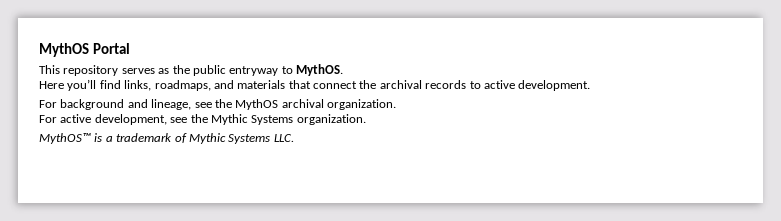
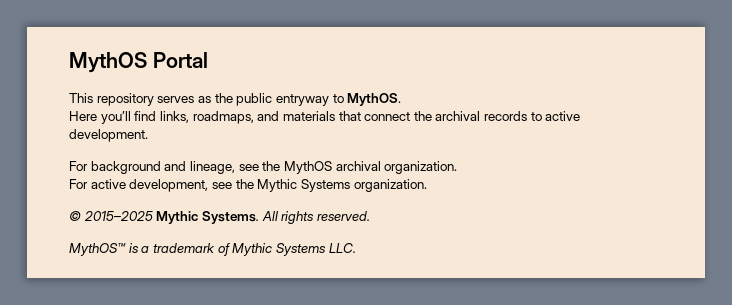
+ © 2015–2025 Mythic Systems. All rights reserved.

